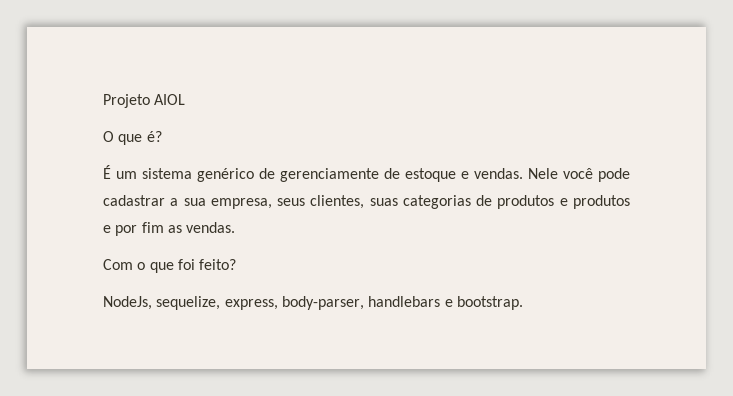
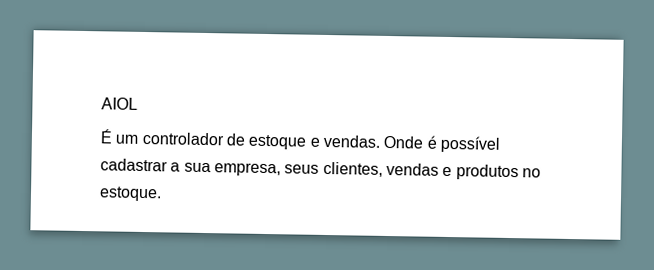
- Projeto AIOL
+ AIOL
- O que é?
- É um sistema genérico de gerenciamente de estoque e vendas.
+ É um controlador de estoque e vendas.
- Nele você pode cadastrar a sua empresa, seus clientes, suas categorias de produtos e produtos e por fim as vendas.
- Com o que foi feito?
- NodeJs, sequelize, express, body-parser, handlebars e bootstrap.
+ Onde é possível cadastrar a sua empresa, seus clientes, vendas e produtos no estoque.

